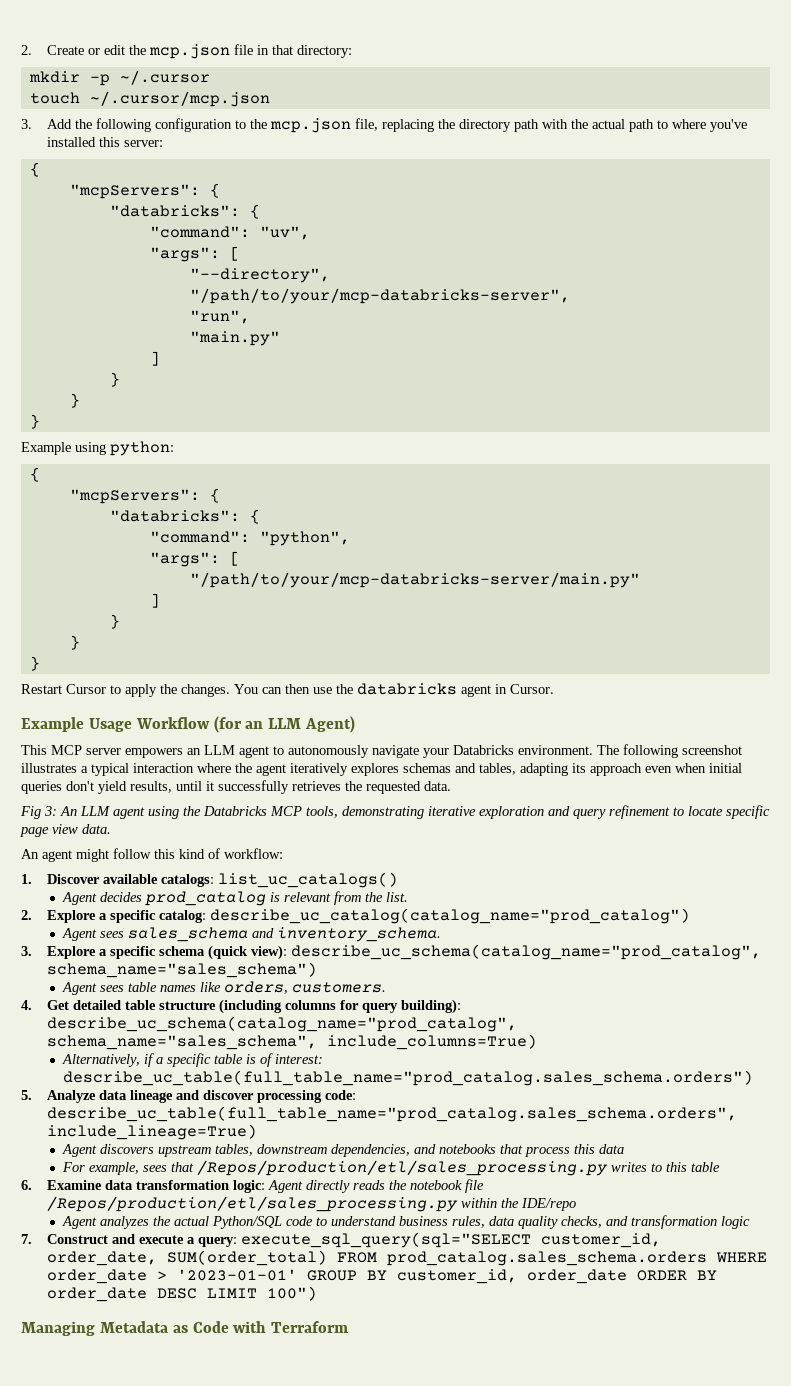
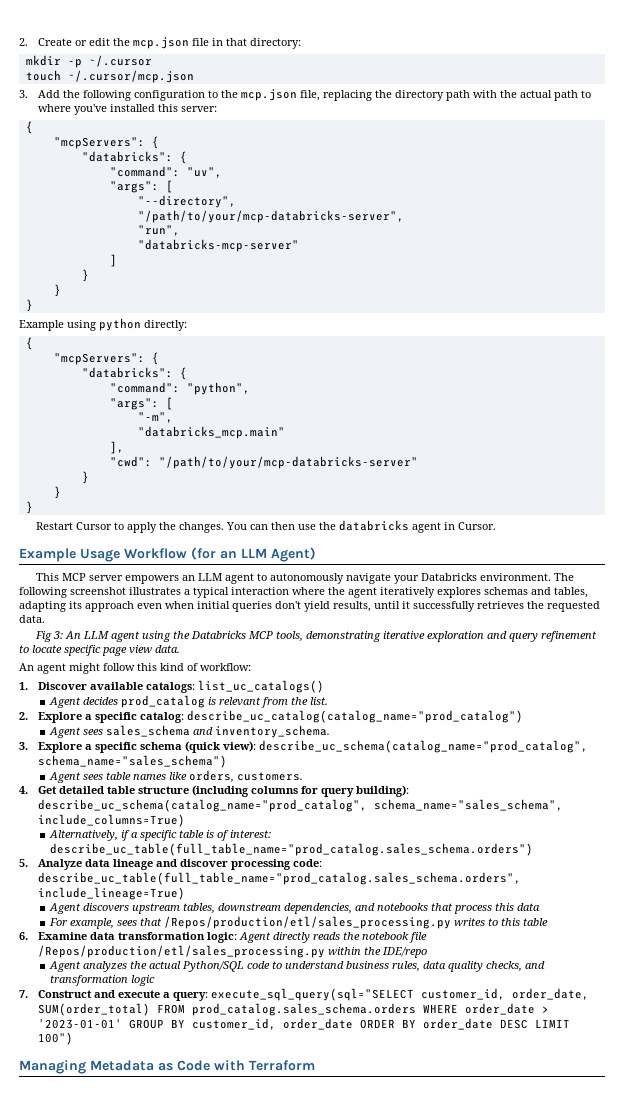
- "main.py"
+ "databricks-mcp-server"
- Example using python:
+ Example using python directly:
- "/path/to/your/mcp-databricks-server/main.py"
- ]
+ "-m",
+ "databricks_mcp.main"
+ ],
+ "cwd": "/path/to/your/mcp-databricks-server"

